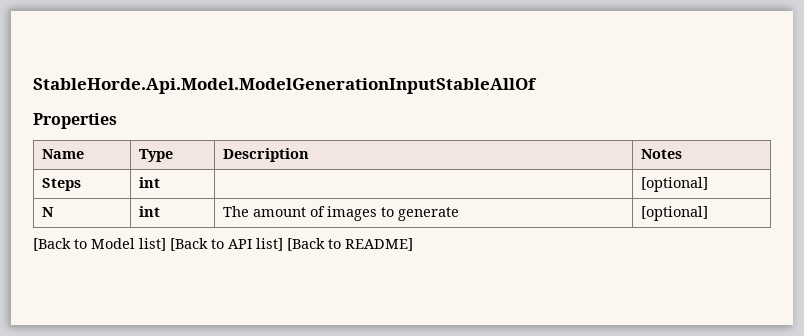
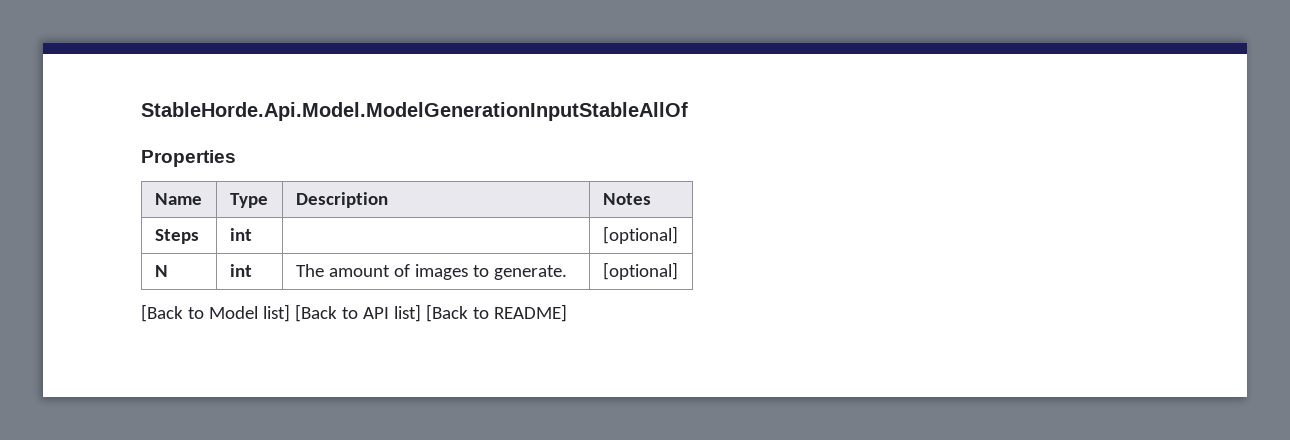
- N | int | The amount of images to generate | [optional]
+ N | int | The amount of images to generate. | [optional]

